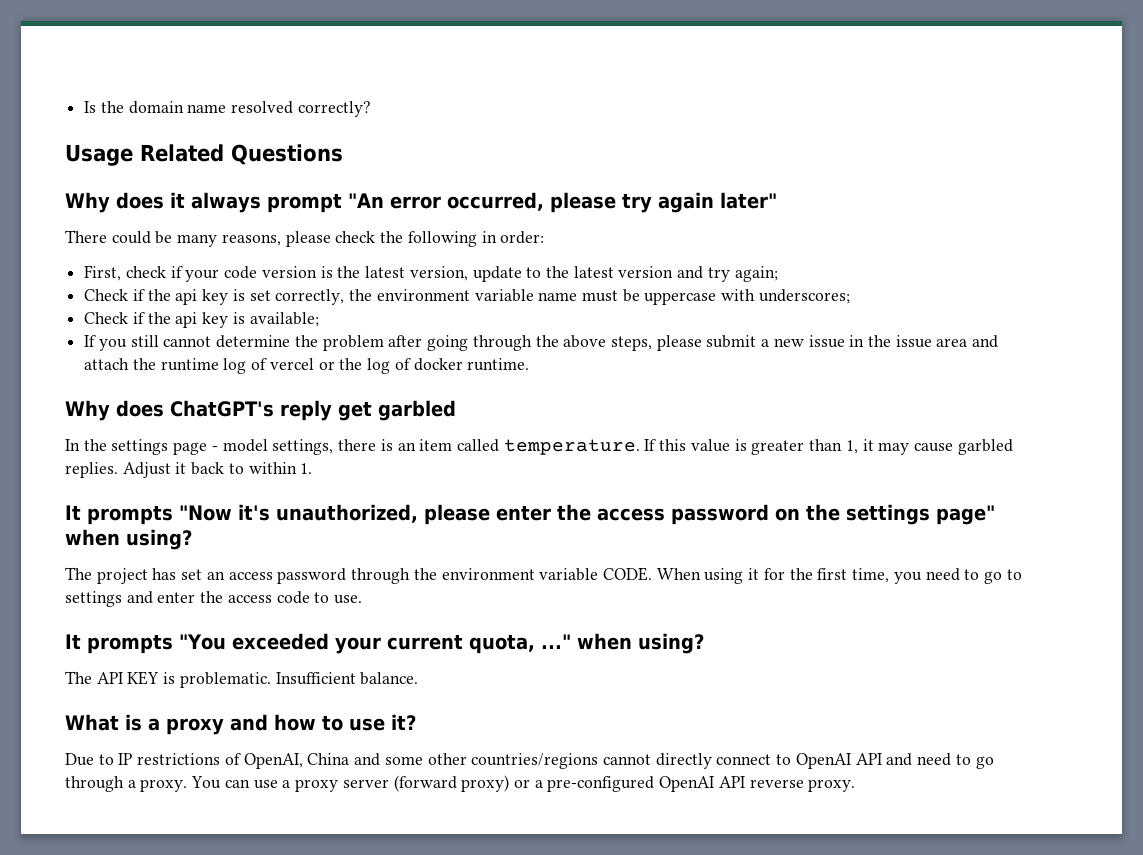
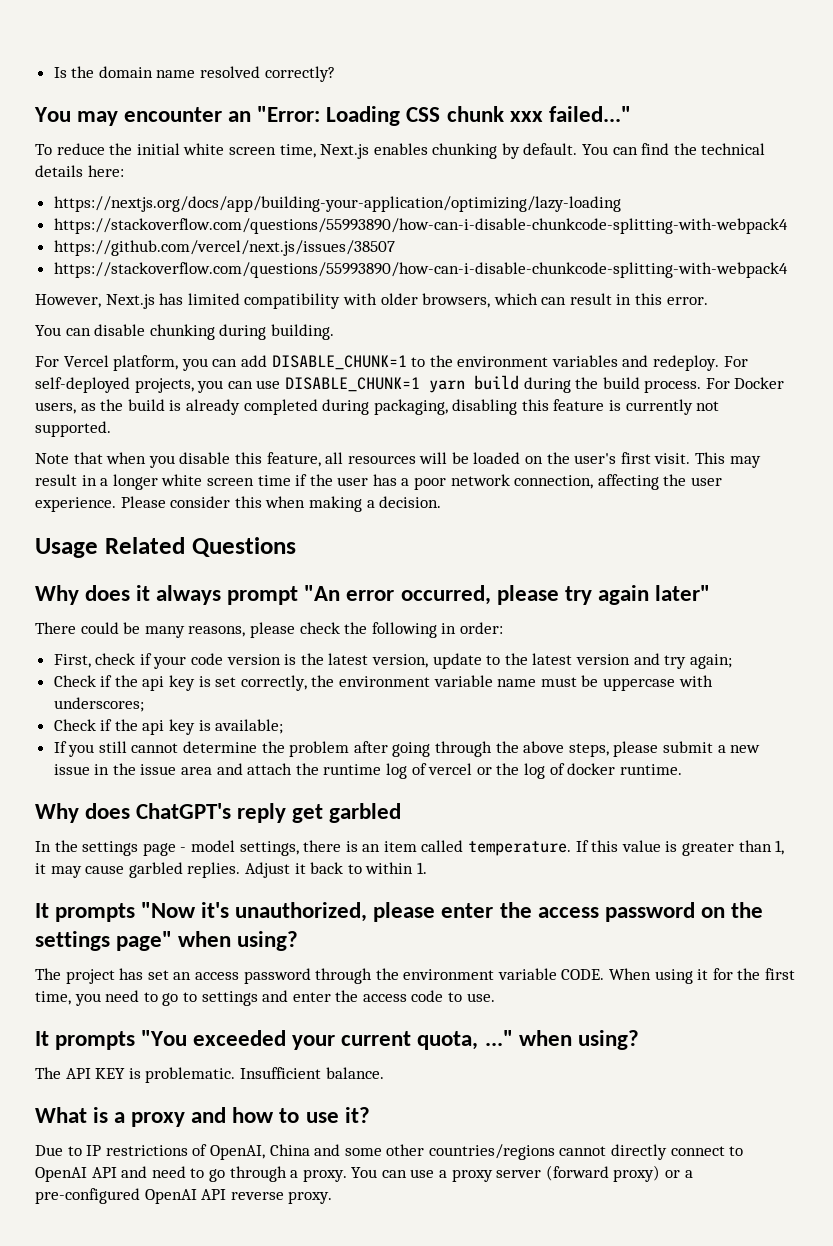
+ You may encounter an "Error: Loading CSS chunk xxx failed..."
+ To reduce the initial white screen time, Next.js enables chunking by default. You can find the technical details here:
+ https://nextjs.org/docs/app/building-your-application/optimizing/lazy-loading
+ https://stackoverflow.com/questions/55993890/how-can-i-disable-chunkcode-splitting-with-webpack4
+ https://github.com/vercel/next.js/issues/38507
+ https://stackoverflow.com/questions/55993890/how-can-i-disable-chunkcode-splitting-with-webpack4
+ However, Next.js has limited compatibility with older browsers, which can result in this error.
+ You can disable chunking during building.
+ For Vercel platform, you can add DISABLE_CHUNK=1 to the environment variables and redeploy. For self-deployed projects, you can use DISABLE_CHUNK=1 yarn build during the build process. For Docker users, as the build is already completed during packaging, disabling this feature is currently not supported.
+ Note that when you disable this feature, all resources will be loaded on the user's first visit. This may result in a longer white screen time if the user has a poor network connection, affecting the user experience. Please consider this when making a decision.

